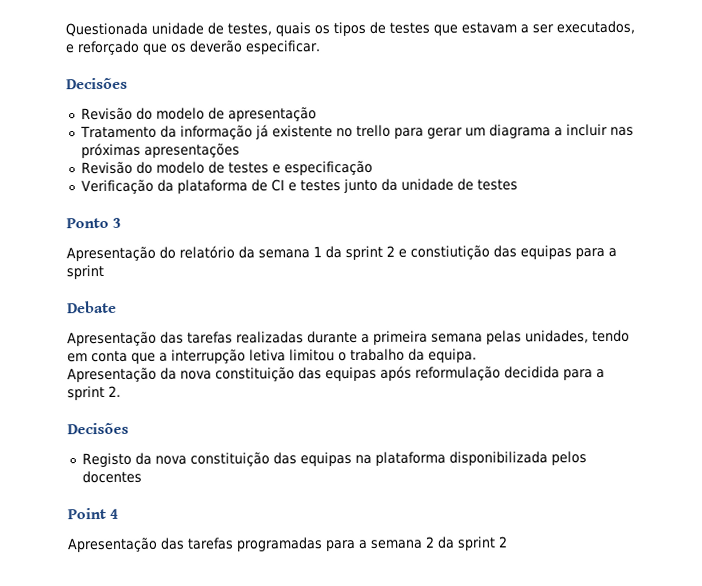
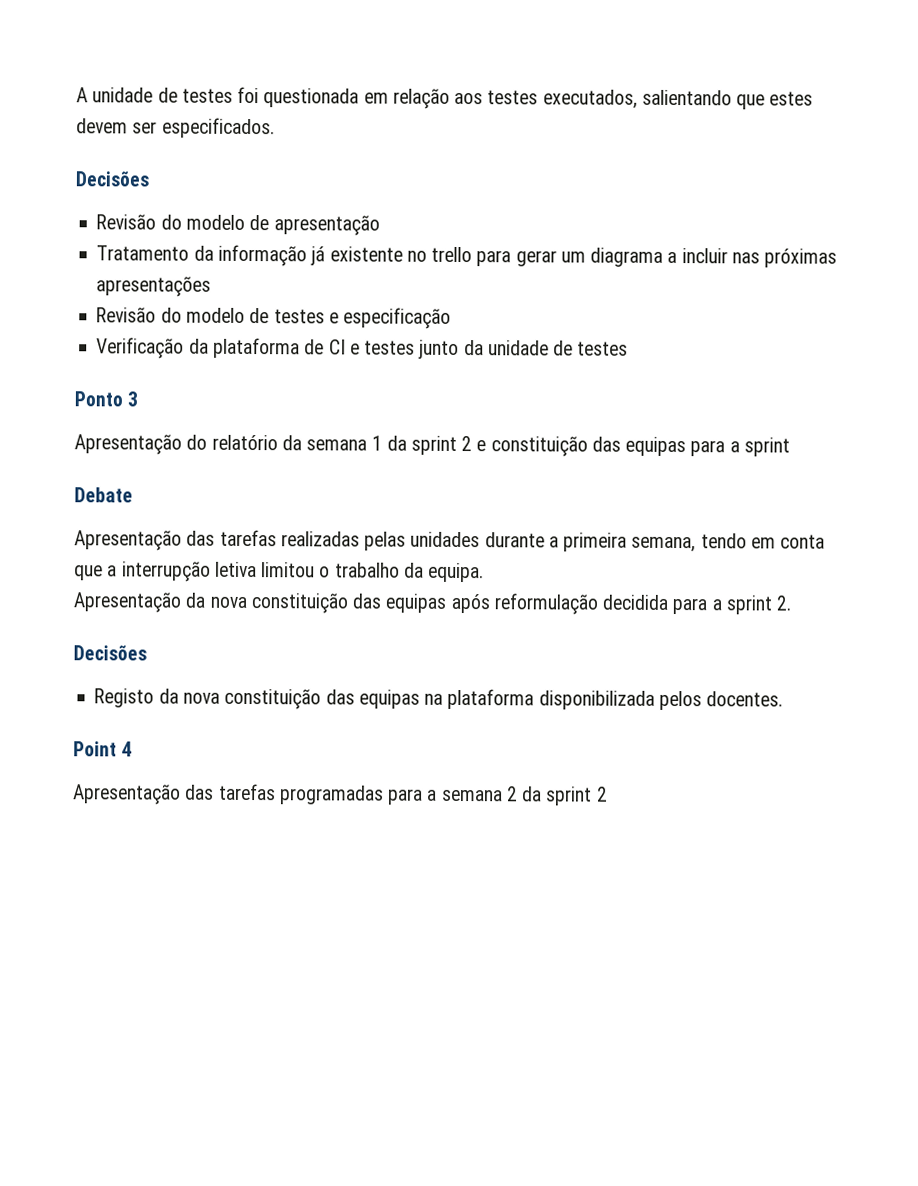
- Questionada unidade de testes, quais os tipos de testes que estavam a ser executados, e reforçado que os deverão especificar.
+ A unidade de testes foi questionada em relação aos testes executados, salientando que estes devem ser especificados.
- Apresentação do relatório da semana 1 da sprint 2 e constiutição das equipas para a sprint
+ Apresentação do relatório da semana 1 da sprint 2 e constituição das equipas para a sprint
- Apresentação das tarefas realizadas durante a primeira semana pelas unidades, tendo em conta que a interrupção letiva limitou o trabalho da equipa.
+ Apresentação das tarefas realizadas pelas unidades durante a primeira semana, tendo em conta que a interrupção letiva limitou o trabalho da equipa.
- Registo da nova constituição das equipas na plataforma disponibilizada pelos docentes
+ Registo da nova constituição das equipas na plataforma disponibilizada pelos docentes.

